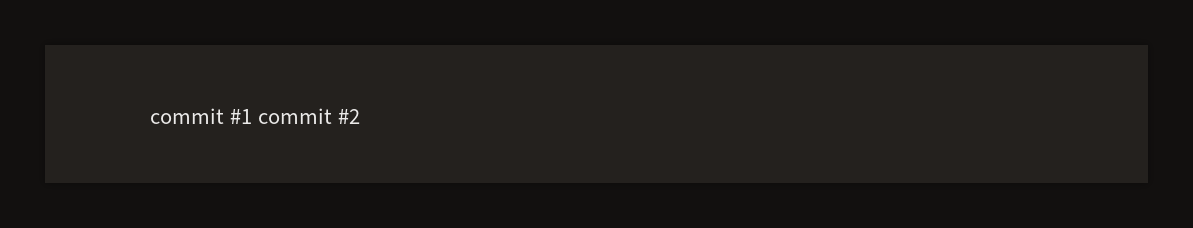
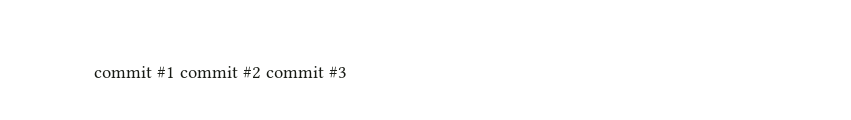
- commit #1 commit #2
+ commit #1 commit #2 commit #3

